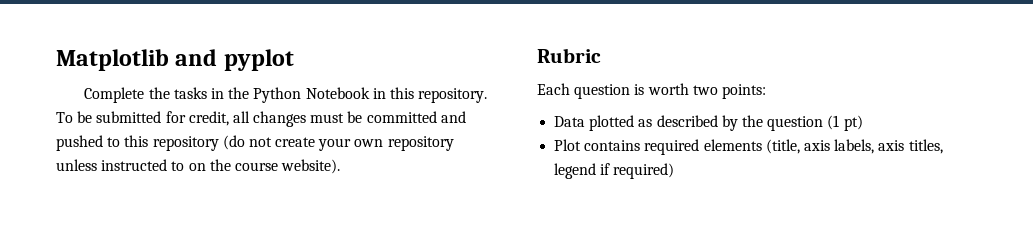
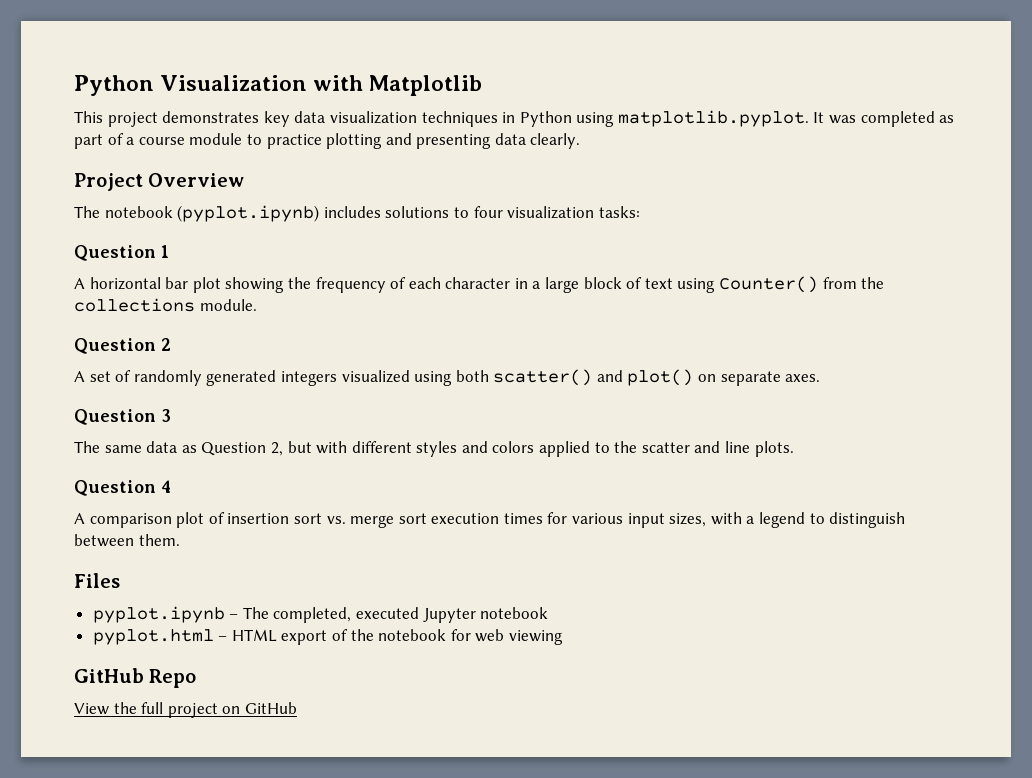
- Matplotlib and pyplot
- Complete the tasks in the Python Notebook in this repository. To be submitted for credit, all changes must be committed and pushed to this repository (do not create your own repository unless instructed to on the course website).
- Rubric
- Each question is worth two points:
- Data plotted as described by the question (1 pt)
- Plot contains required elements (title, axis labels, axis titles, legend if required)
+ Python Visualization with Matplotlib
+ This project demonstrates key data visualization techniques in Python using matplotlib.pyplot. It was completed as part of a course module to practice plotting and presenting data clearly.
+ Project Overview
+ The notebook (pyplot.ipynb) includes solutions to four visualization tasks:
+ Question 1
+ A horizontal bar plot showing the frequency of each character in a large block of text using Counter() from the collections module.
+ Question 2
+ A set of randomly generated integers visualized using both scatter() and plot() on separate axes.
+ Question 3
+ The same data as Question 2, but with different styles and colors applied to the scatter and line plots.
+ Question 4
+ A comparison plot of insertion sort vs. merge sort execution times for various input sizes, with a legend to distinguish between them.
+ Files
+ pyplot.ipynb – The completed, executed Jupyter notebook
+ pyplot.html – HTML export of the notebook for web viewing
+ GitHub Repo
+ View the full project on GitHub

